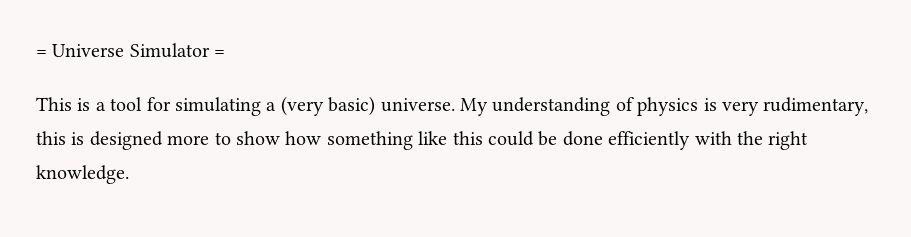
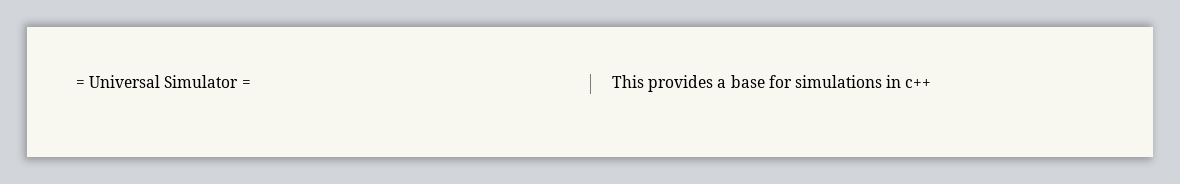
- = Universe Simulator =
+ = Universal Simulator =
- This is a tool for simulating a (very basic) universe. My understanding of physics is very rudimentary, this is designed more to show how something like this could be done efficiently with the right knowledge.
+ This provides a base for simulations in c++

